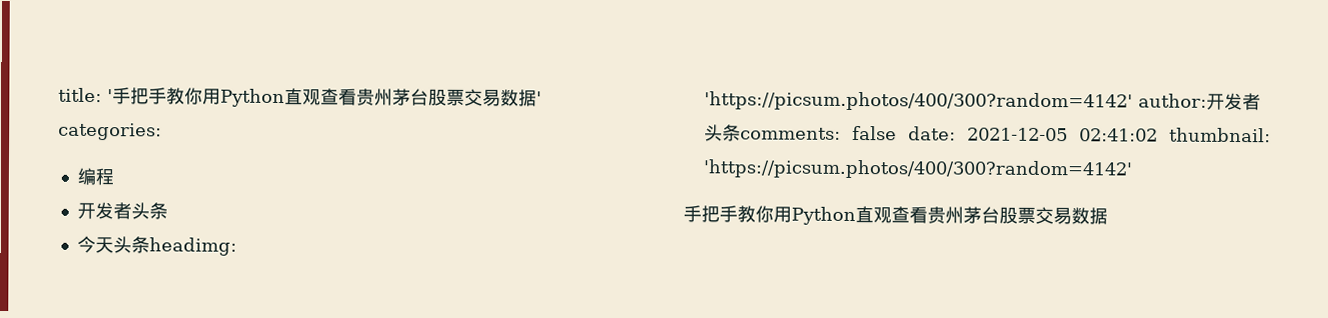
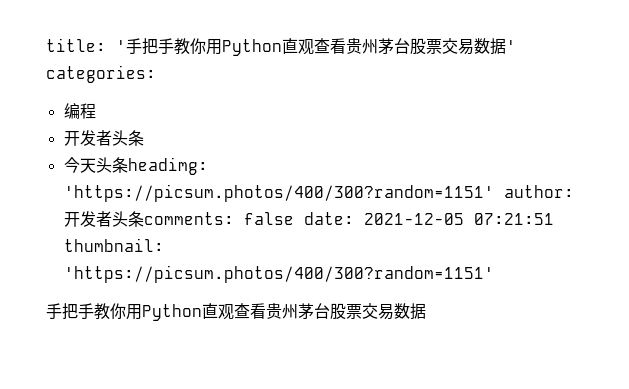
- 今天头条headimg: 'https://picsum.photos/400/300?random=4142' author:开发者头条comments: false date: 2021-12-05 02:41:02 thumbnail: 'https://picsum.photos/400/300?random=4142'
+ 今天头条headimg: 'https://picsum.photos/400/300?random=1151' author:开发者头条comments: false date: 2021-12-05 07:21:51 thumbnail: 'https://picsum.photos/400/300?random=1151'

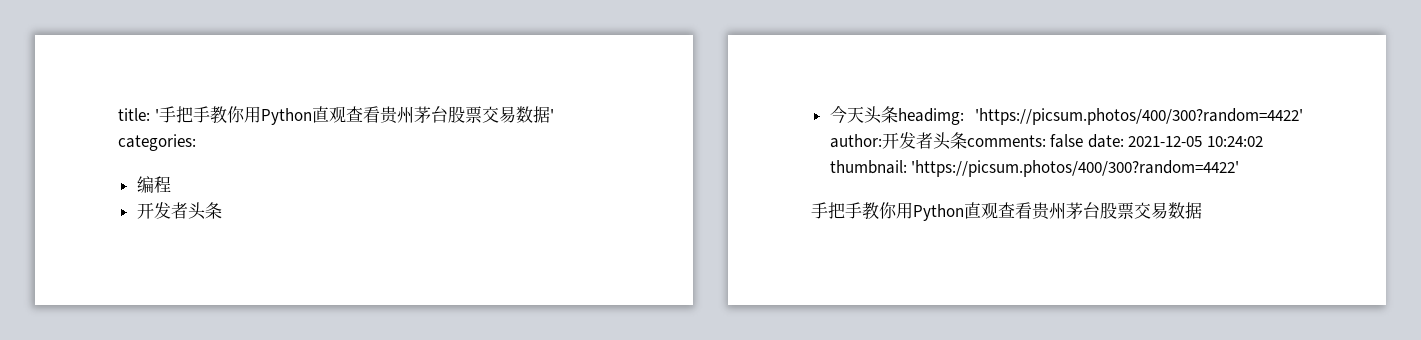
- 今天头条headimg: 'https://picsum.photos/400/300?random=1151' author:开发者头条comments: false date: 2021-12-05 07:21:51 thumbnail: 'https://picsum.photos/400/300?random=1151'
+ 今天头条headimg: 'https://picsum.photos/400/300?random=4422' author:开发者头条comments: false date: 2021-12-05 10:24:02 thumbnail: 'https://picsum.photos/400/300?random=4422'

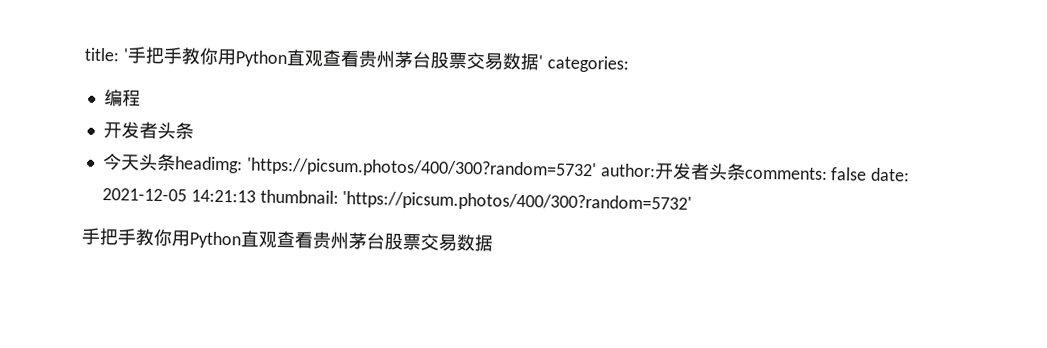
- 今天头条headimg: 'https://picsum.photos/400/300?random=4422' author:开发者头条comments: false date: 2021-12-05 10:24:02 thumbnail: 'https://picsum.photos/400/300?random=4422'
+ 今天头条headimg: 'https://picsum.photos/400/300?random=5732' author:开发者头条comments: false date: 2021-12-05 14:21:13 thumbnail: 'https://picsum.photos/400/300?random=5732'

